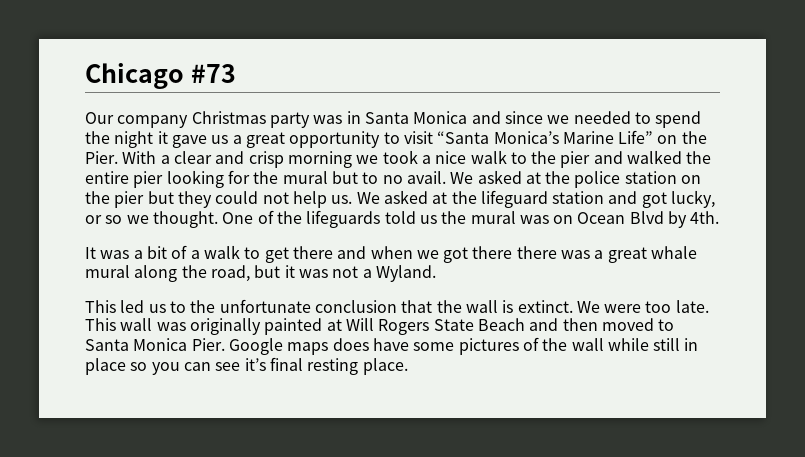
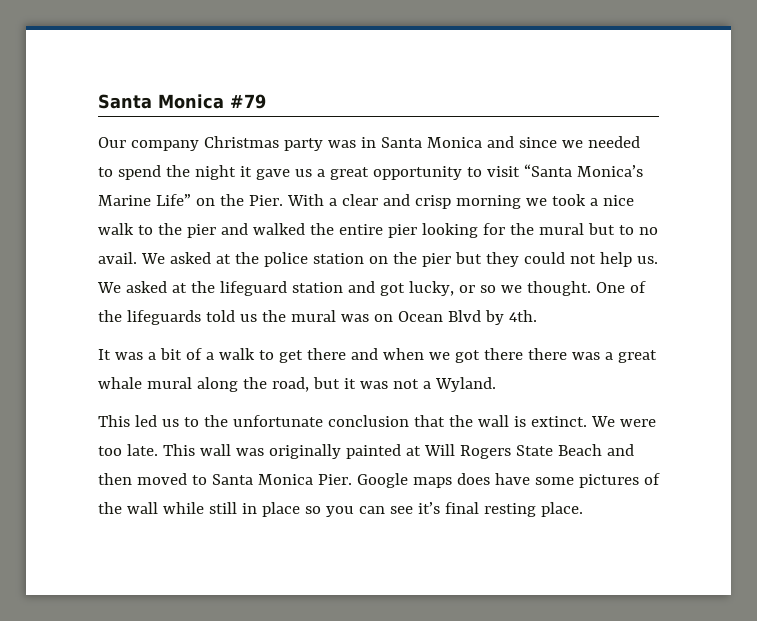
- Chicago #73
+ Santa Monica #79

